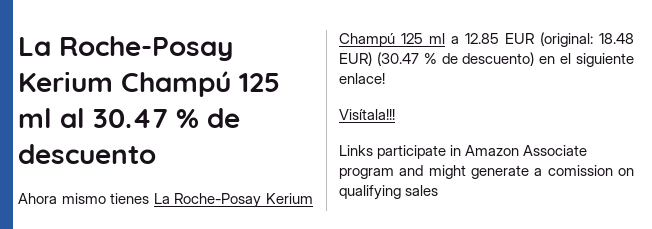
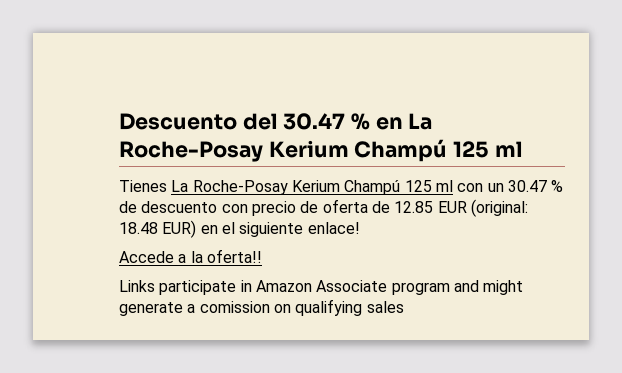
- La Roche-Posay Kerium Champú 125 ml al 30.47 % de descuento
- Ahora mismo tienes La Roche-Posay Kerium Champú 125 ml a 12.85 EUR (original: 18.48 EUR) (30.47 % de descuento) en el siguiente enlace!
+ Descuento del 30.47 % en La Roche-Posay Kerium Champú 125 ml
+ Tienes La Roche-Posay Kerium Champú 125 ml con un 30.47 % de descuento con precio de oferta de 12.85 EUR (original: 18.48 EUR) en el siguiente enlace!
- Visítala!!!
+ Accede a la oferta!!

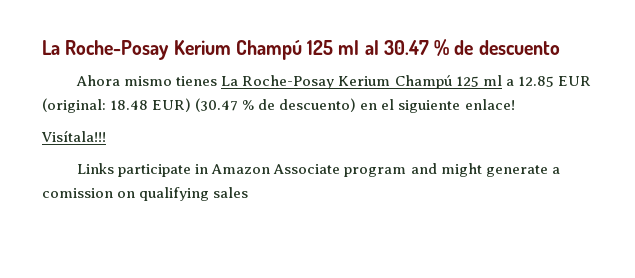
- Descuento del 30.47 % en La Roche-Posay Kerium Champú 125 ml
- Tienes La Roche-Posay Kerium Champú 125 ml con un 30.47 % de descuento con precio de oferta de 12.85 EUR (original: 18.48 EUR) en el siguiente enlace!
+ La Roche-Posay Kerium Champú 125 ml al 30.47 % de descuento
+ Ahora mismo tienes La Roche-Posay Kerium Champú 125 ml a 12.85 EUR (original: 18.48 EUR) (30.47 % de descuento) en el siguiente enlace!
- Accede a la oferta!!
+ Visítala!!!

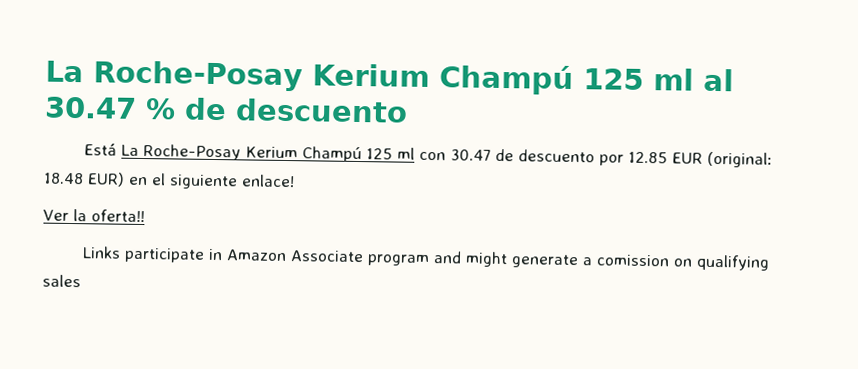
- Ahora mismo tienes La Roche-Posay Kerium Champú 125 ml a 12.85 EUR (original: 18.48 EUR) (30.47 % de descuento) en el siguiente enlace!
+ Está La Roche-Posay Kerium Champú 125 ml con 30.47 de descuento por 12.85 EUR (original: 18.48 EUR) en el siguiente enlace!
- Visítala!!!
+ Ver la oferta!!

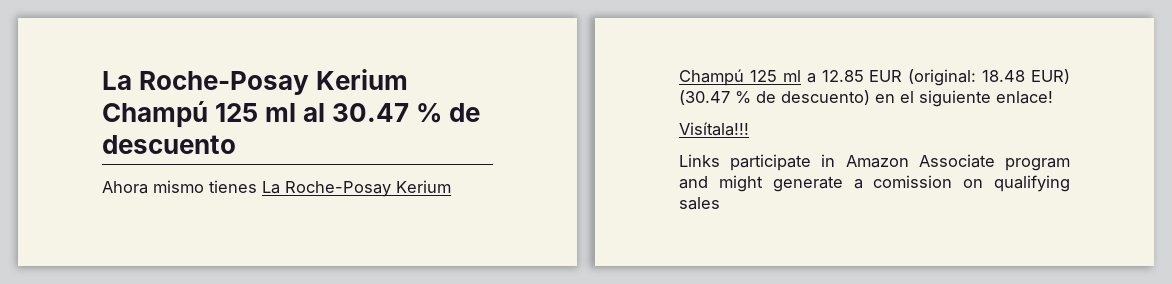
- Está La Roche-Posay Kerium Champú 125 ml con 30.47 de descuento por 12.85 EUR (original: 18.48 EUR) en el siguiente enlace!
+ Ahora mismo tienes La Roche-Posay Kerium Champú 125 ml a 12.85 EUR (original: 18.48 EUR) (30.47 % de descuento) en el siguiente enlace!
- Ver la oferta!!
+ Visítala!!!

